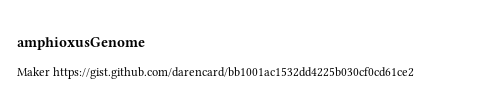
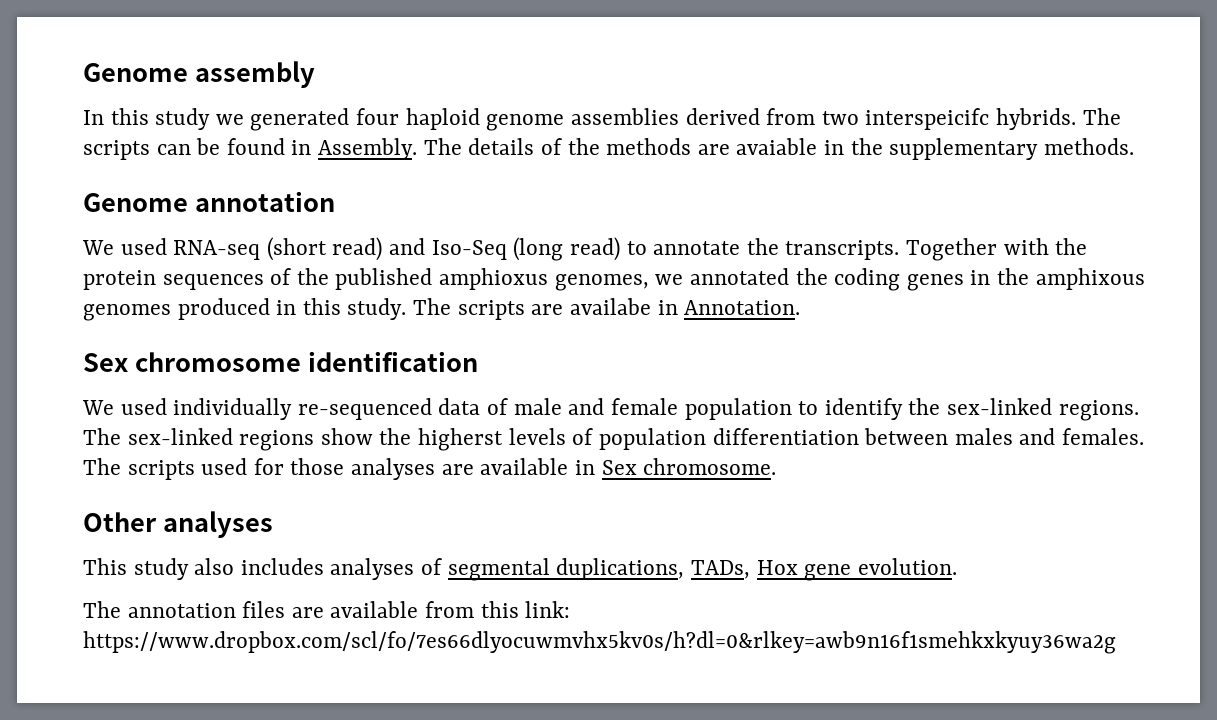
- amphioxusGenome
- Maker https://gist.github.com/darencard/bb1001ac1532dd4225b030cf0cd61ce2
+ Genome assembly
+ In this study we generated four haploid genome assemblies derived from two interspeicifc hybrids. The scripts can be found in Assembly. The details of the methods are avaiable in the supplementary methods.
+ Genome annotation
+ We used RNA-seq (short read) and Iso-Seq (long read) to annotate the transcripts. Together with the protein sequences of the published amphioxus genomes, we annotated the coding genes in the amphixous genomes produced in this study. The scripts are availabe in Annotation.
+ Sex chromosome identification
+ We used individually re-sequenced data of male and female population to identify the sex-linked regions. The sex-linked regions show the higherst levels of population differentiation between males and females. The scripts used for those analyses are available in Sex chromosome.
+ Other analyses
+ This study also includes analyses of segmental duplications, TADs, Hox gene evolution.
+ The annotation files are available from this link: https://www.dropbox.com/scl/fo/7es66dlyocuwmvhx5kv0s/h?dl=0&rlkey=awb9n16f1smehkxkyuy36wa2g

